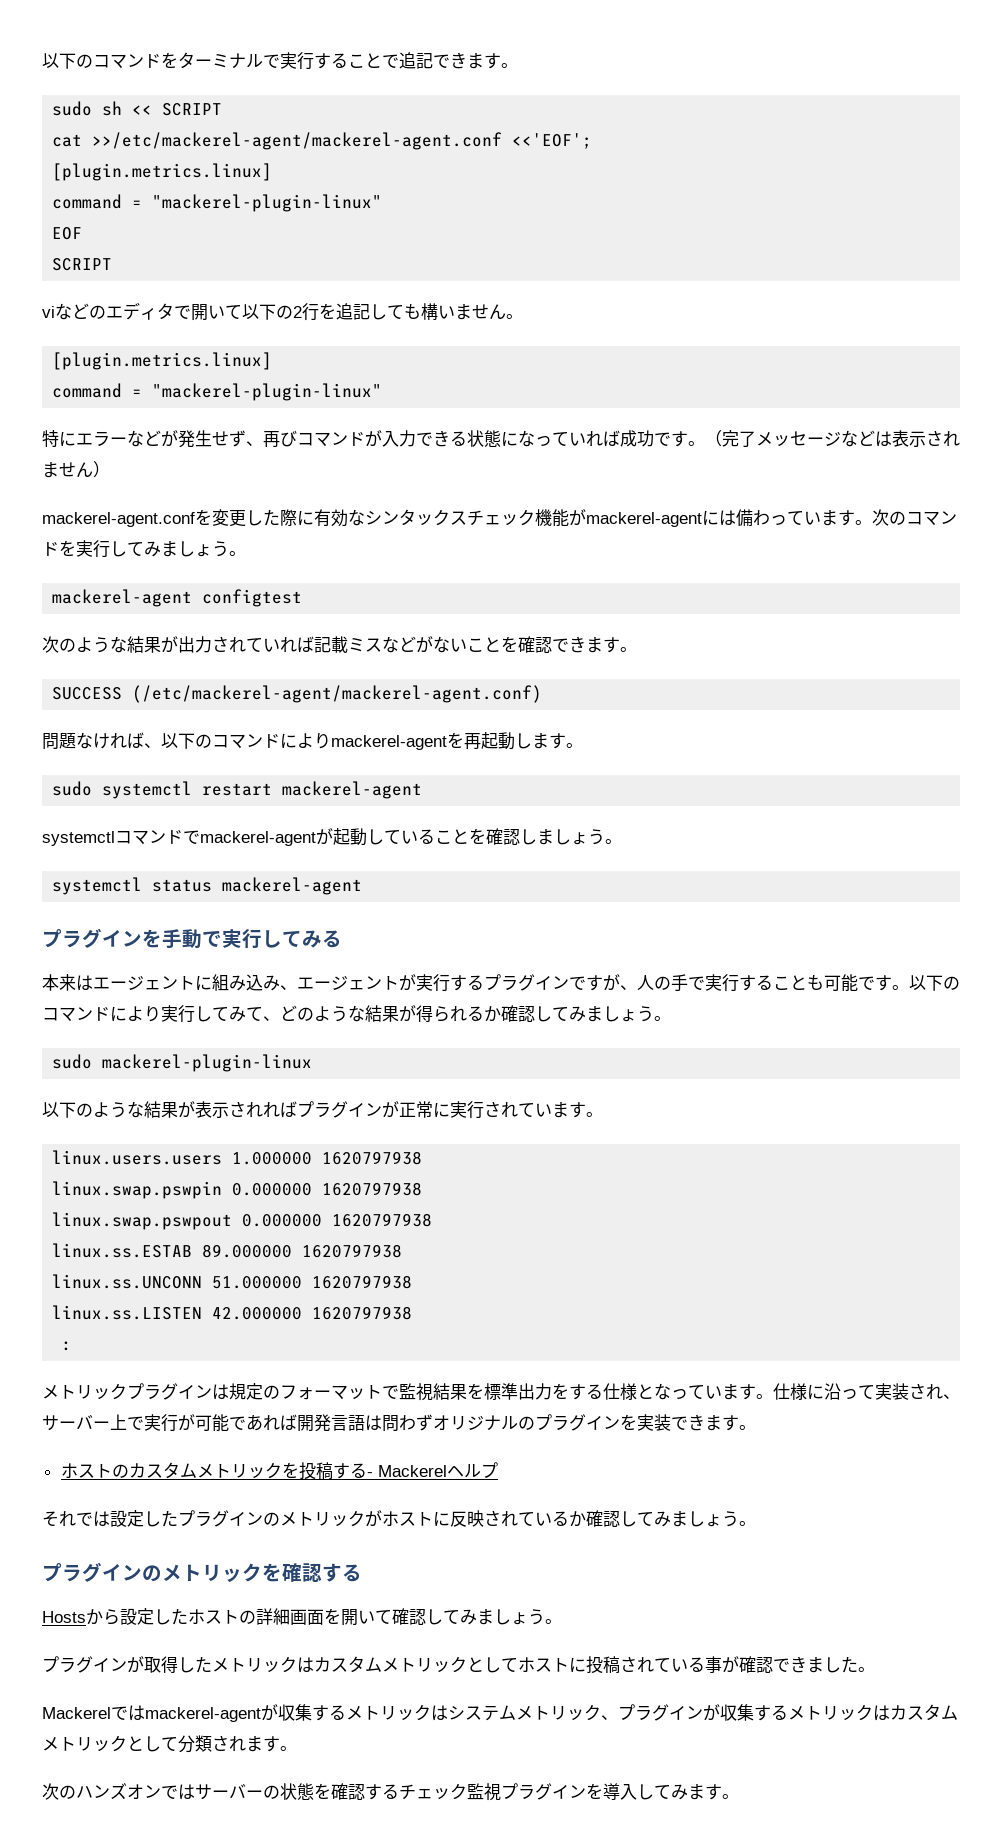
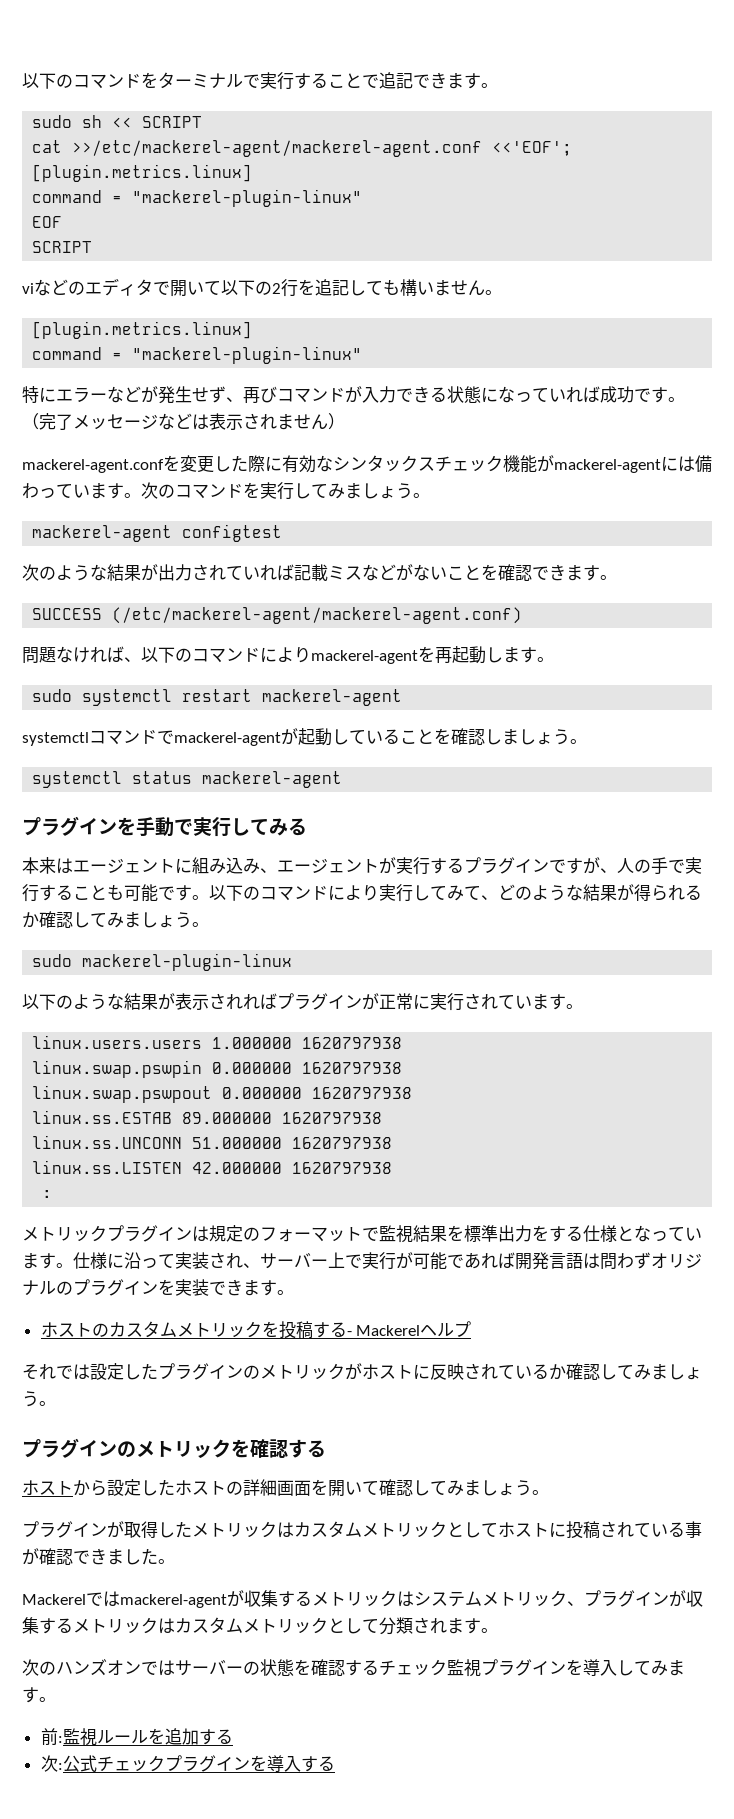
- Hostsから設定したホストの詳細画面を開いて確認してみましょう。
+ ホストから設定したホストの詳細画面を開いて確認してみましょう。
+ 前:監視ルールを追加する
+ 次:公式チェックプラグインを導入する

